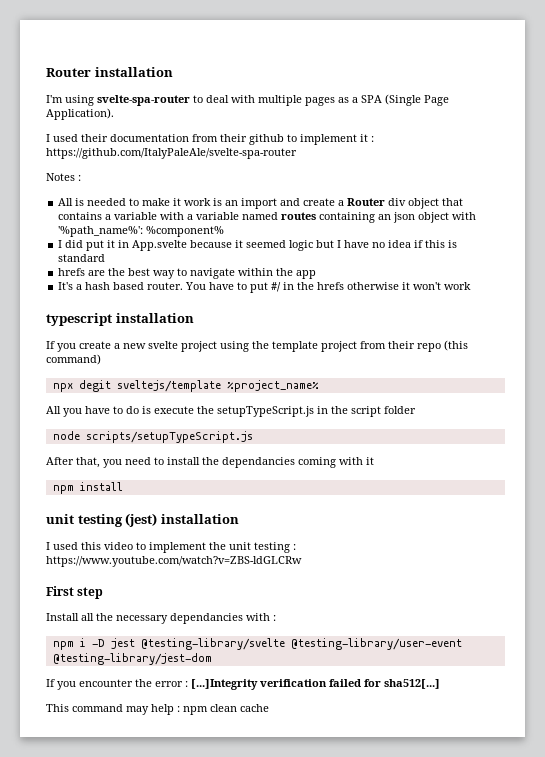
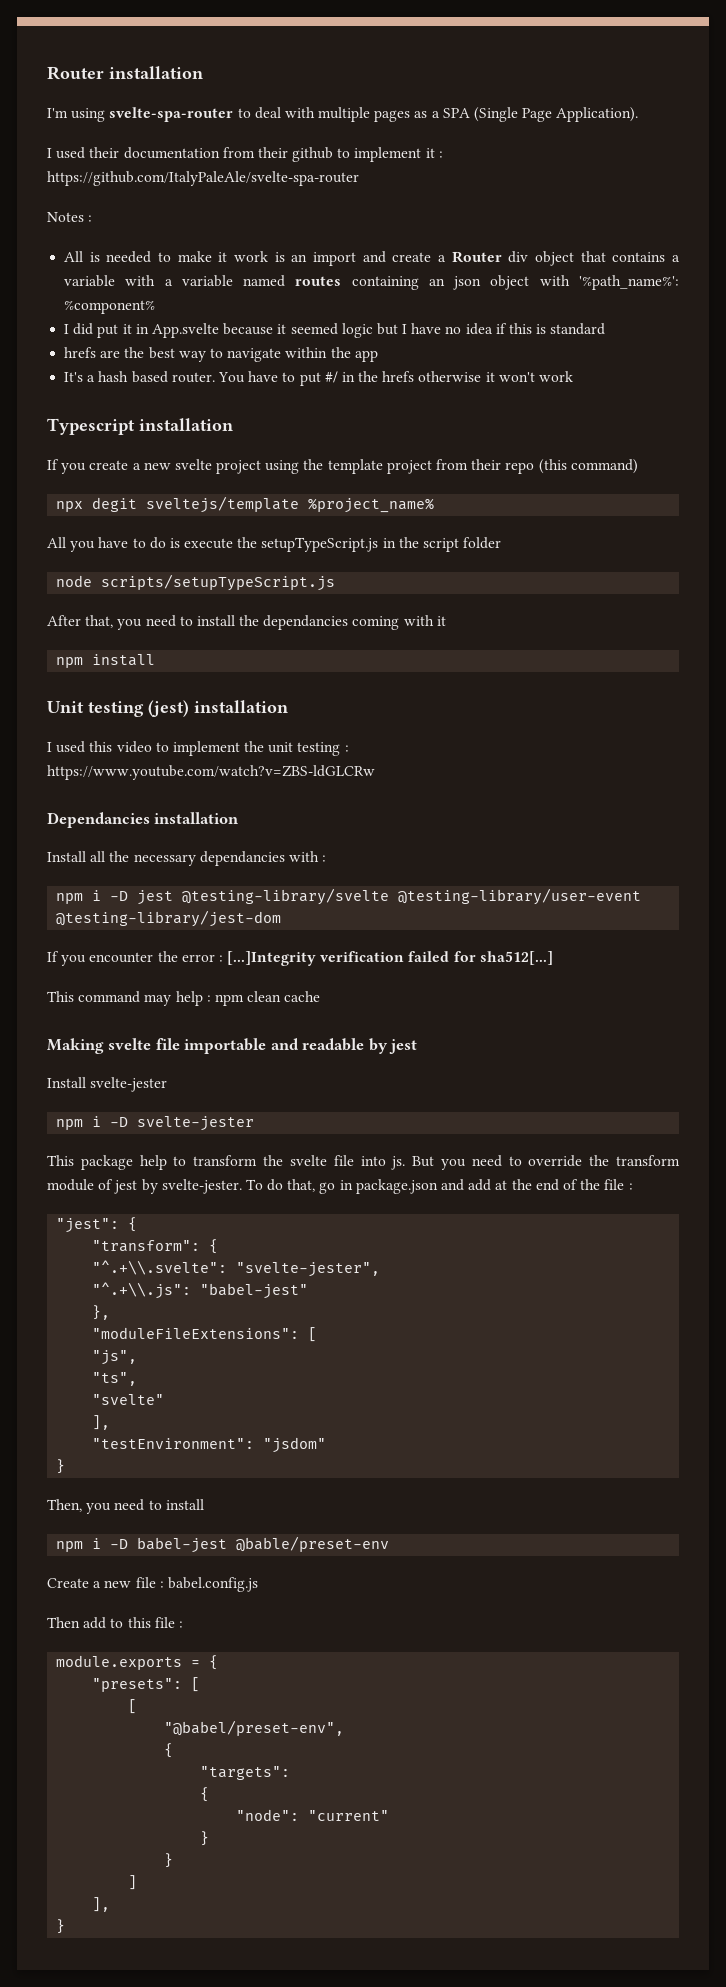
- typescript installation
+ Typescript installation
- unit testing (jest) installation
+ Unit testing (jest) installation
- First step
+ Dependancies installation
+ Making svelte file importable and readable by jest
+ Install svelte-jester
+ npm i -D svelte-jester
+ This package help to transform the svelte file into js. But you need to override the transform module of jest by svelte-jester. To do that, go in package.json and add at the end of the file :
+ "jest": {
+ "transform": {
+ "^.+\\.svelte": "svelte-jester",
+ "^.+\\.js": "babel-jest"
+ },
+ "moduleFileExtensions": [
+ "js",
+ "ts",
+ "svelte"
+ ],
+ "testEnvironment": "jsdom"
+ }
+ Then, you need to install
+ npm i -D babel-jest @bable/preset-env
+ Create a new file : babel.config.js
+ Then add to this file :
+ module.exports = {
+ "presets": [
+ [
+ "@babel/preset-env",
+ {
+ "targets":
+ {
+ "node": "current"
+ }
+ }
+ ]
+ ],
+ }

